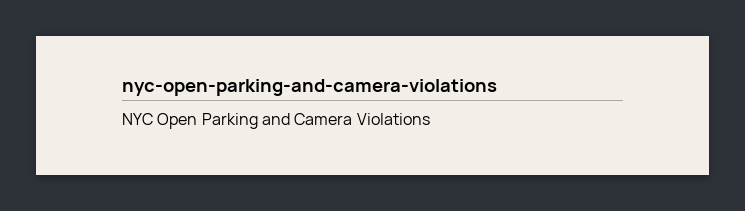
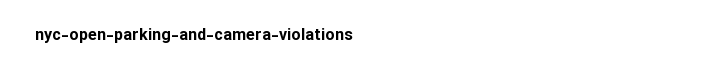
- NYC Open Parking and Camera Violations

